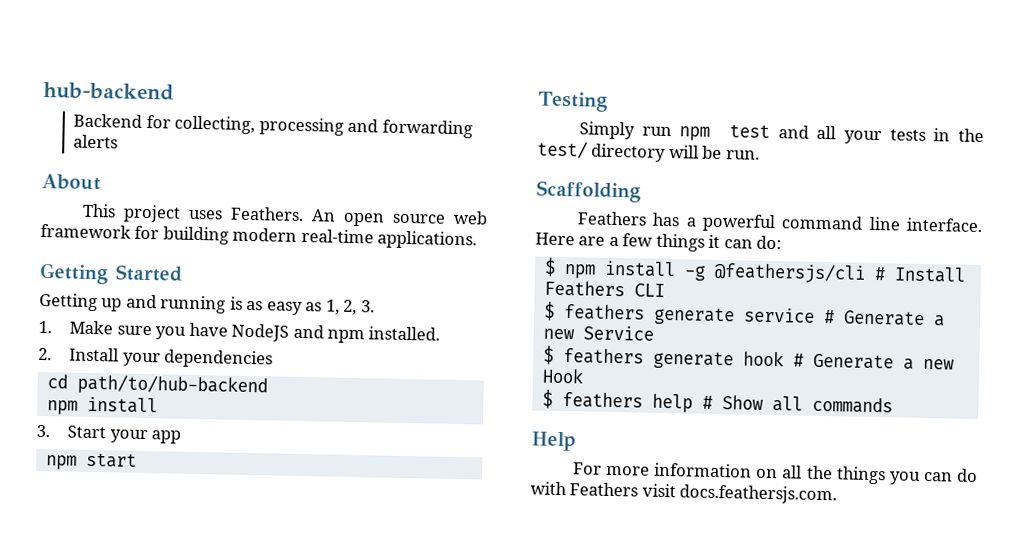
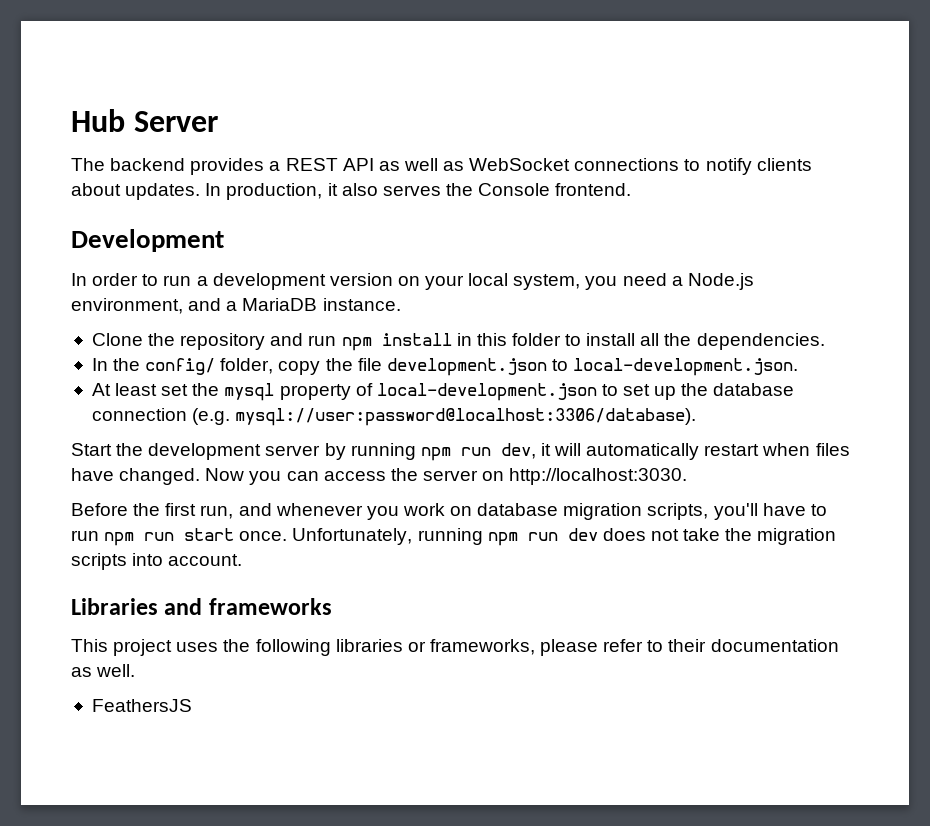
- hub-backend
- Backend for collecting, processing and forwarding alerts
- About
- This project uses Feathers. An open source web framework for building modern real-time applications.
- Getting Started
- Getting up and running is as easy as 1, 2, 3.
- 1. Make sure you have NodeJS and npm installed.
- 2. Install your dependencies
- cd path/to/hub-backend
- npm install
- 3. Start your app
- npm start
- Testing
- Simply run npm test and all your tests in the test/ directory will be run.
- Scaffolding
- Feathers has a powerful command line interface. Here are a few things it can do:
- $ npm install -g @feathersjs/cli # Install Feathers CLI
- $ feathers generate service # Generate a new Service
- $ feathers generate hook # Generate a new Hook
- $ feathers help # Show all commands
- Help
- For more information on all the things you can do with Feathers visit docs.feathersjs.com.
+ Hub Server
+ The backend provides a REST API as well as WebSocket connections to notify clients about updates. In production, it also serves the Console frontend.
+ Development
+ In order to run a development version on your local system, you need a Node.js environment, and a MariaDB instance.
+ Clone the repository and run npm install in this folder to install all the dependencies.
+ In the config/ folder, copy the file development.json to local-development.json.
+ At least set the mysql property of local-development.json to set up the database connection (e.g. mysql://user:password@localhost:3306/database).
+ Start the development server by running npm run dev, it will automatically restart when files have changed. Now you can access the server on http://localhost:3030.
+ Before the first run, and whenever you work on database migration scripts, you'll have to run npm run start once. Unfortunately, running npm run dev does not take the migration scripts into account.
+ Libraries and frameworks
+ This project uses the following libraries or frameworks, please refer to their documentation as well.
+ FeathersJS

